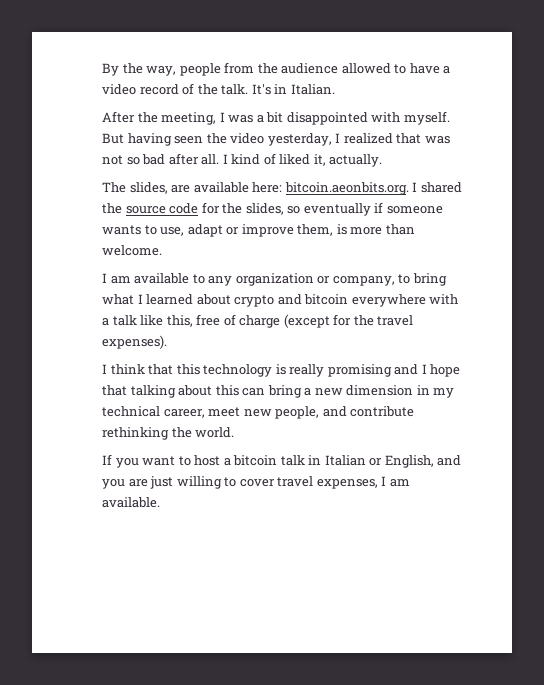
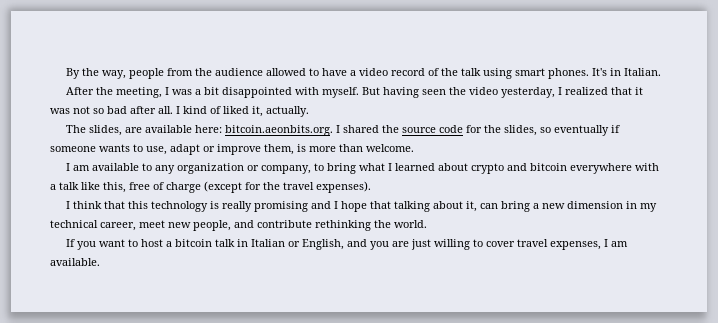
- By the way, people from the audience allowed to have a video record of the talk.
+ By the way, people from the audience allowed to have a video record of the talk using smart phones.
- But having seen the video yesterday, I realized that was not so bad after all.
+ But having seen the video yesterday, I realized that it was not so bad after all.
- I think that this technology is really promising and I hope that talking about this can bring a new dimension in my technical career, meet new people, and contribute rethinking the world.
+ I think that this technology is really promising and I hope that talking about it, can bring a new dimension in my technical career, meet new people, and contribute rethinking the world.

